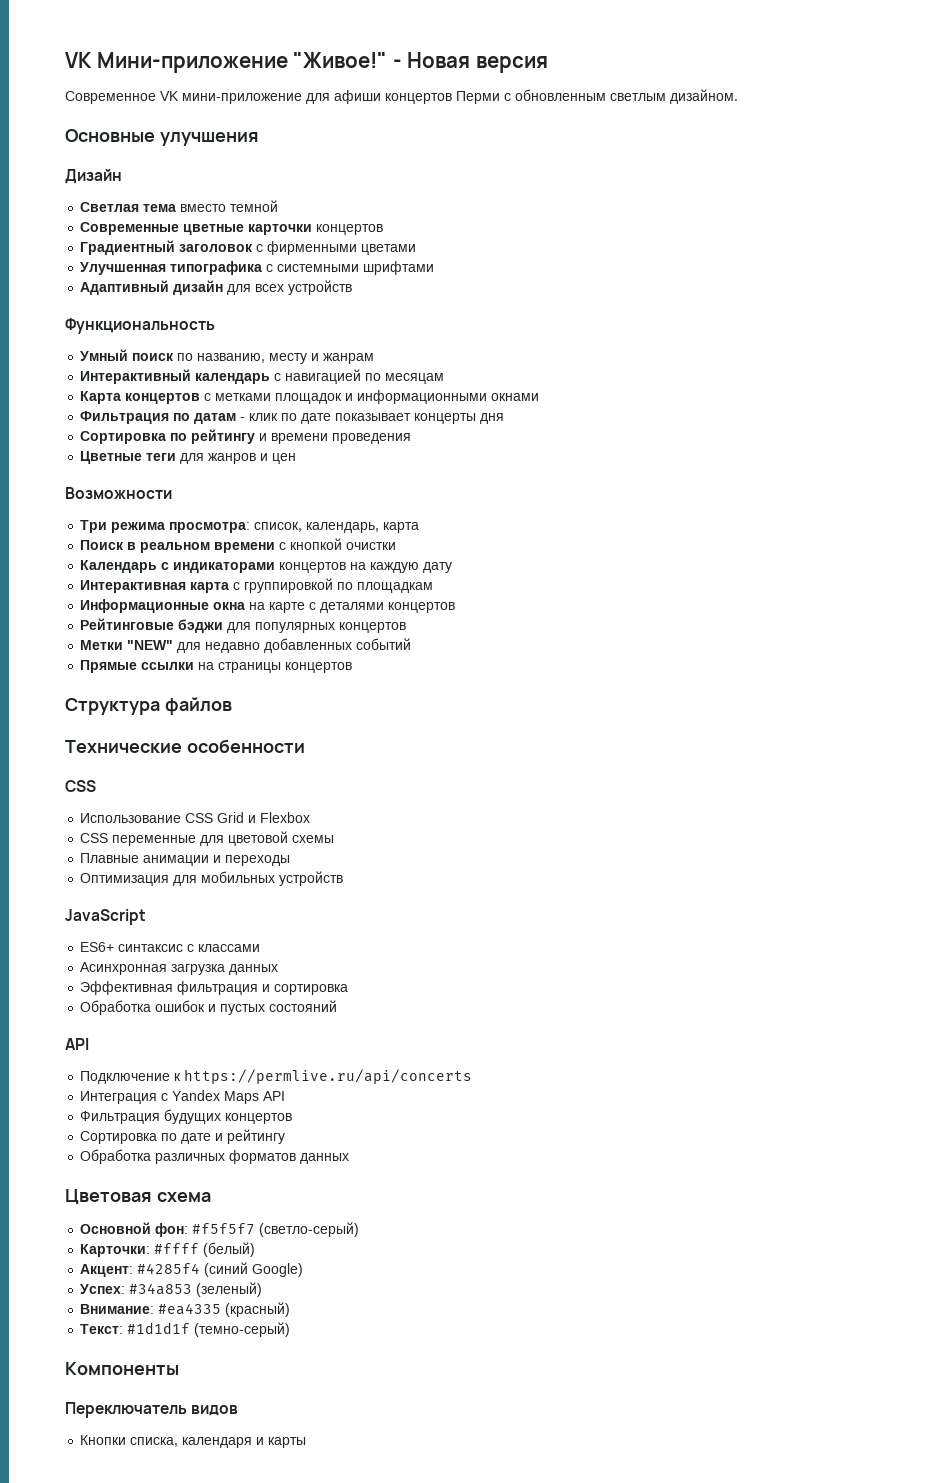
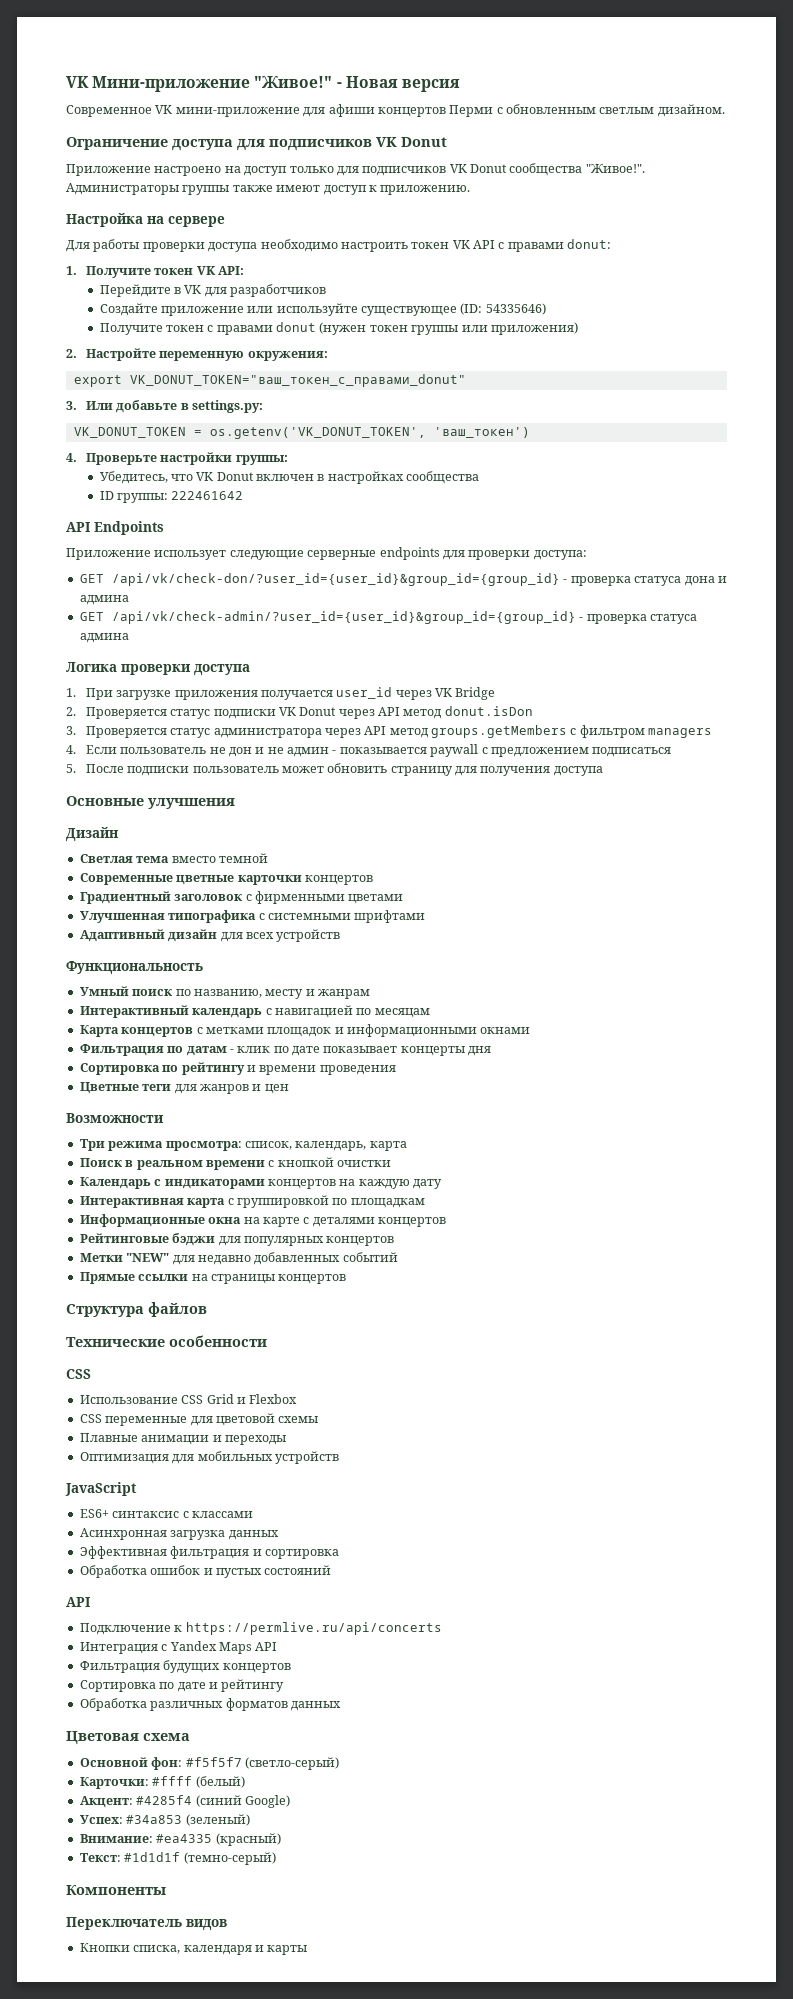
+ Ограничение доступа для подписчиков VK Donut
+ Приложение настроено на доступ только для подписчиков VK Donut сообщества "Живое!". Администраторы группы также имеют доступ к приложению.
+ Настройка на сервере
+ Для работы проверки доступа необходимо настроить токен VK API с правами donut:
+ 1. Получите токен VK API:
+ Перейдите в VK для разработчиков
+ Создайте приложение или используйте существующее (ID: 54335646)
+ Получите токен с правами donut (нужен токен группы или приложения)
+ 2. Настройте переменную окружения:
+ export VK_DONUT_TOKEN="ваш_токен_с_правами_donut"
+ 3. Или добавьте в settings.py:
+ VK_DONUT_TOKEN = os.getenv('VK_DONUT_TOKEN', 'ваш_токен')
+ 4. Проверьте настройки группы:
+ Убедитесь, что VK Donut включен в настройках сообщества
+ ID группы: 222461642
+ API Endpoints
+ Приложение использует следующие серверные endpoints для проверки доступа:
+ GET /api/vk/check-don/?user_id={user_id}&group_id={group_id} - проверка статуса дона и админа
+ GET /api/vk/check-admin/?user_id={user_id}&group_id={group_id} - проверка статуса админа
+ Логика проверки доступа
+ 1. При загрузке приложения получается user_id через VK Bridge
+ 2. Проверяется статус подписки VK Donut через API метод donut.isDon
+ 3. Проверяется статус администратора через API метод groups.getMembers с фильтром managers
+ 4. Если пользователь не дон и не админ - показывается paywall с предложением подписаться
+ 5. После подписки пользователь может обновить страницу для получения доступа

